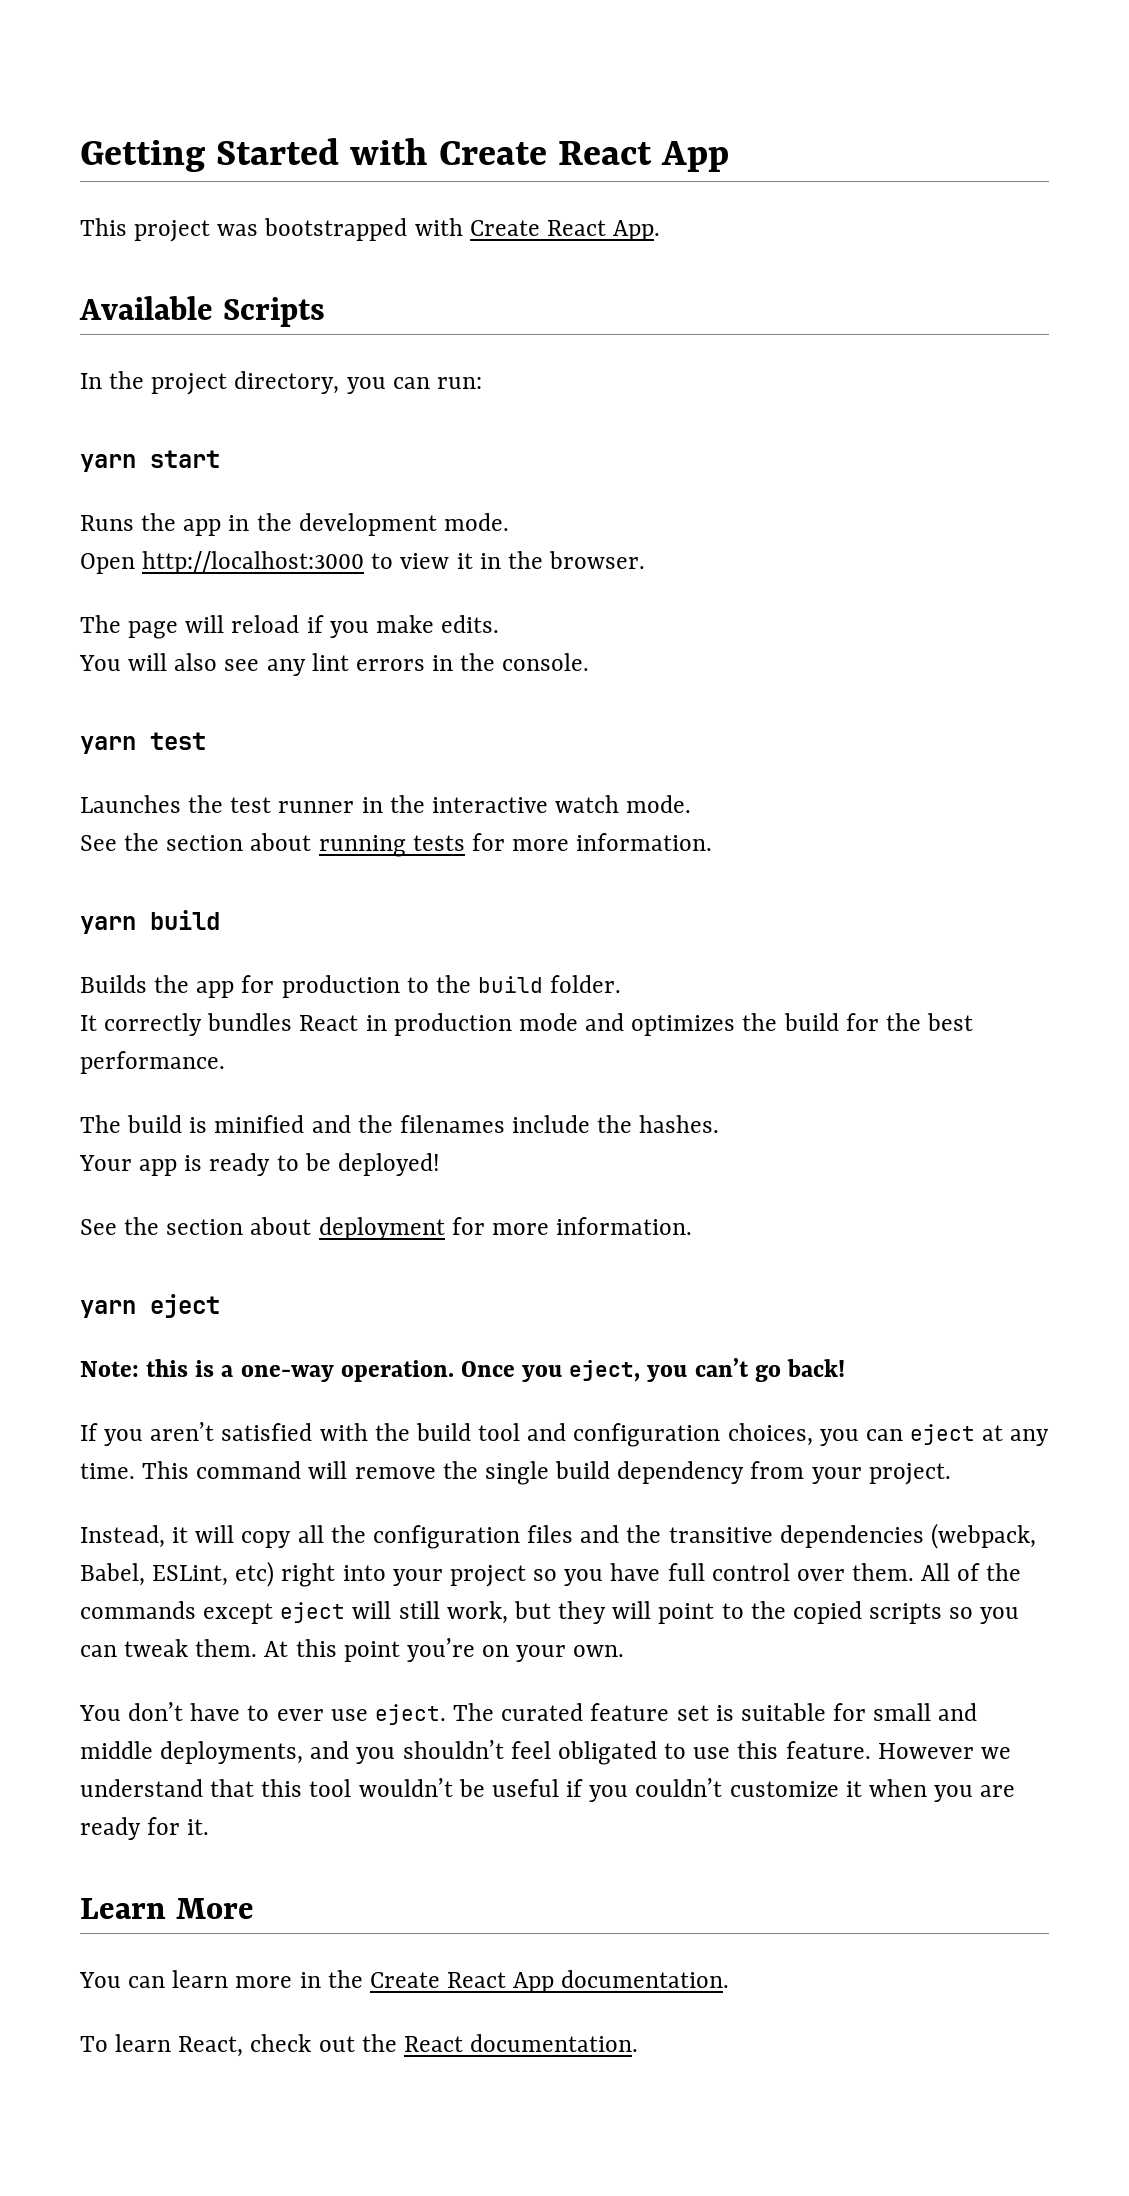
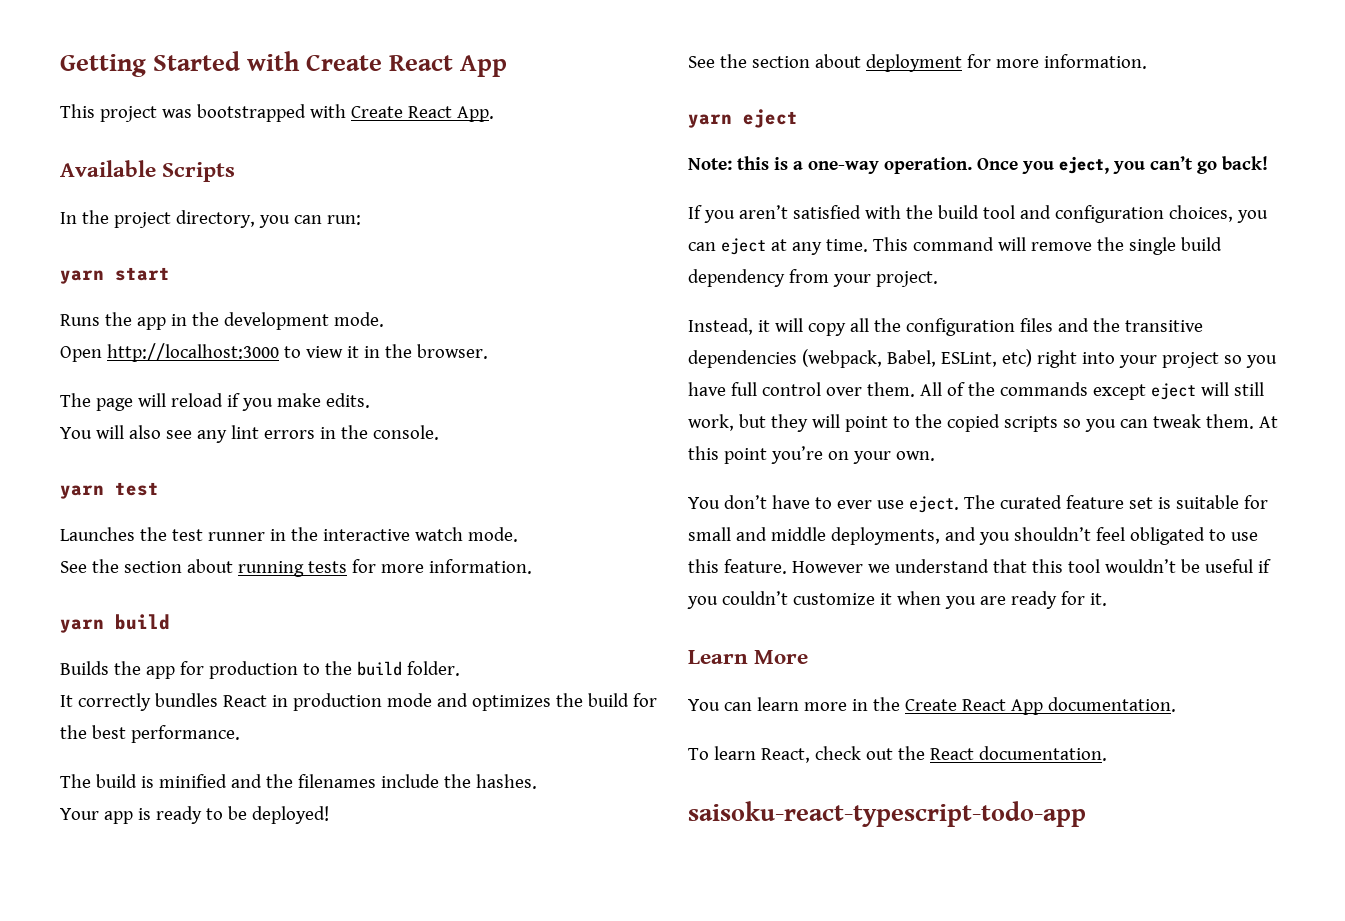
+ saisoku-react-typescript-todo-app

